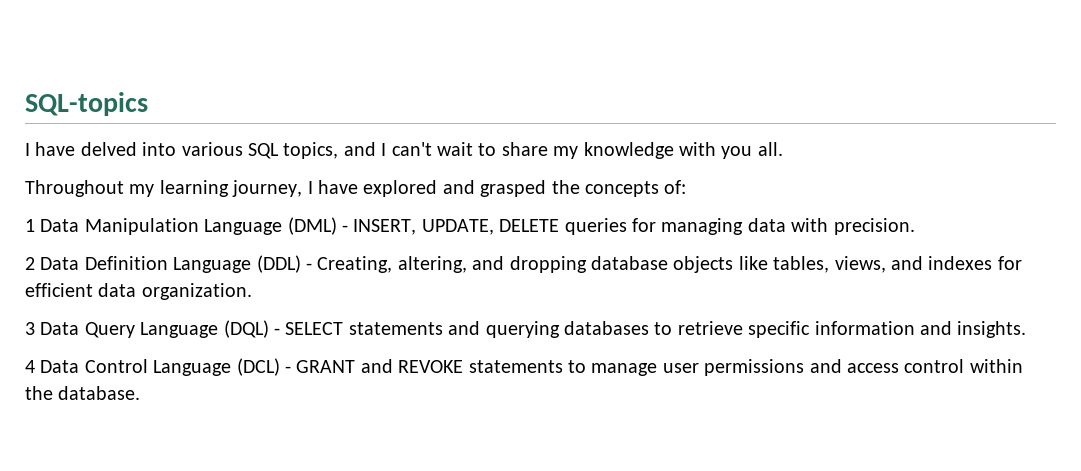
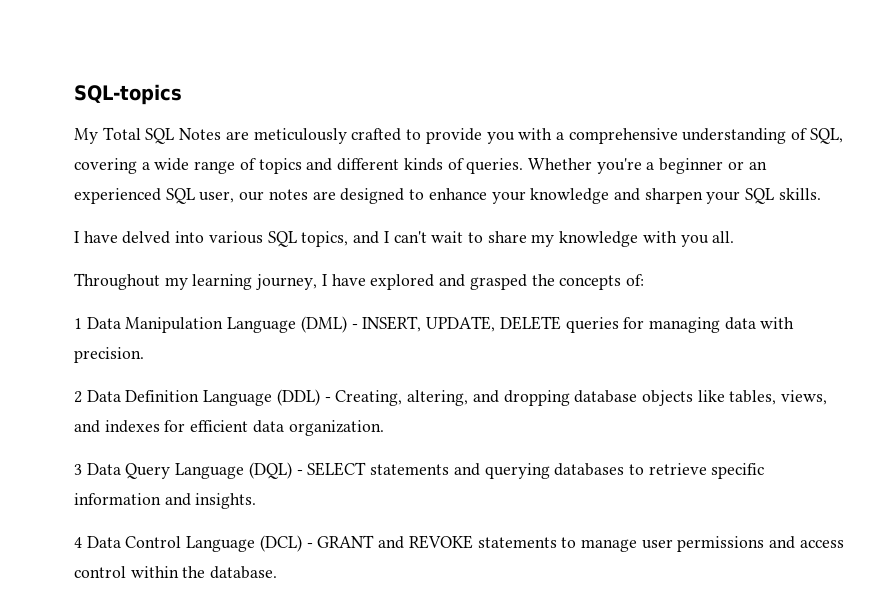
+ My Total SQL Notes are meticulously crafted to provide you with a comprehensive understanding of SQL, covering a wide range of topics and different kinds of queries. Whether you're a beginner or an experienced SQL user, our notes are designed to enhance your knowledge and sharpen your SQL skills.

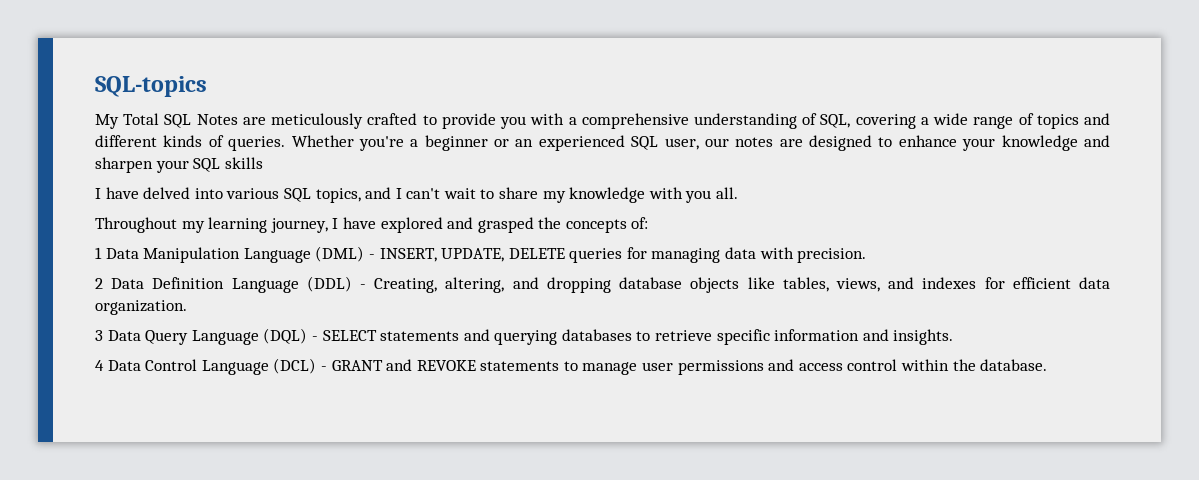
- Whether you're a beginner or an experienced SQL user, our notes are designed to enhance your knowledge and sharpen your SQL skills.
+ Whether you're a beginner or an experienced SQL user, our notes are designed to enhance your knowledge and sharpen your SQL skills

